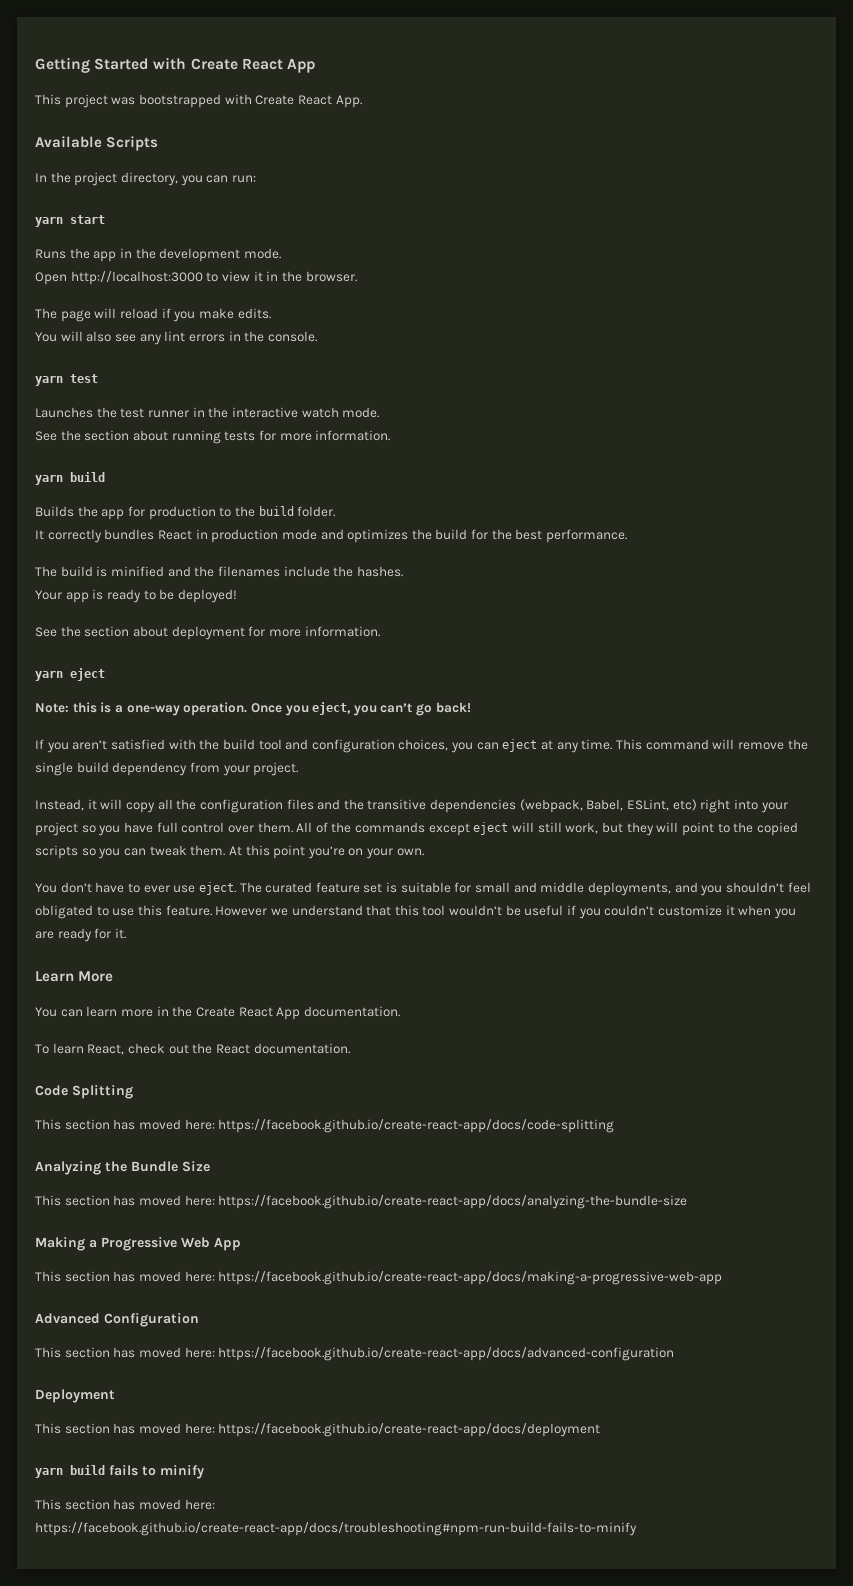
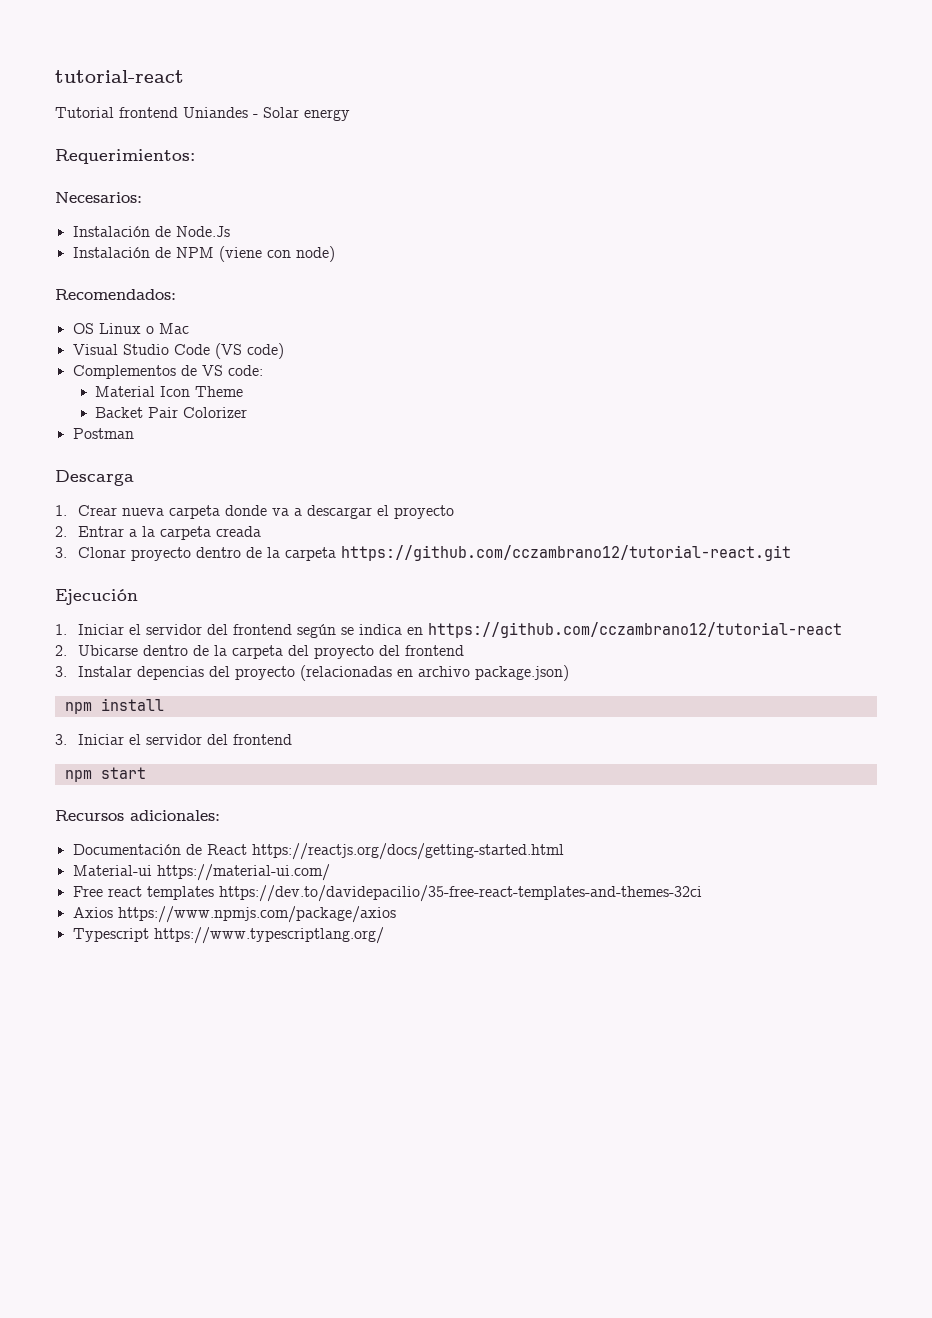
- Getting Started with Create React App
- This project was bootstrapped with Create React App.
- Available Scripts
- In the project directory, you can run:
- yarn start
- Runs the app in the development mode.
- Open http://localhost:3000 to view it in the browser.
- The page will reload if you make edits.
- You will also see any lint errors in the console.
- yarn test
- Launches the test runner in the interactive watch mode.
- See the section about running tests for more information.
- yarn build
- Builds the app for production to the build folder.
- It correctly bundles React in production mode and optimizes the build for the best performance.
- The build is minified and the filenames include the hashes.
- Your app is ready to be deployed!
- See the section about deployment for more information.
- yarn eject
- Note: this is a one-way operation. Once you eject, you can’t go back!
- If you aren’t satisfied with the build tool and configuration choices, you can eject at any time. This command will remove the single build dependency from your project.
- Instead, it will copy all the configuration files and the transitive dependencies (webpack, Babel, ESLint, etc) right into your project so you have full control over them. All of the commands except eject will still work, but they will point to the copied scripts so you can tweak them. At this point you’re on your own.
- You don’t have to ever use eject. The curated feature set is suitable for small and middle deployments, and you shouldn’t feel obligated to use this feature. However we understand that this tool wouldn’t be useful if you couldn’t customize it when you are ready for it.
- Learn More
- You can learn more in the Create React App documentation.
- To learn React, check out the React documentation.
- Code Splitting
- This section has moved here: https://facebook.github.io/create-react-app/docs/code-splitting
- Analyzing the Bundle Size
- This section has moved here: https://facebook.github.io/create-react-app/docs/analyzing-the-bundle-size
- Making a Progressive Web App
- This section has moved here: https://facebook.github.io/create-react-app/docs/making-a-progressive-web-app
- Advanced Configuration
- This section has moved here: https://facebook.github.io/create-react-app/docs/advanced-configuration
- Deployment
- This section has moved here: https://facebook.github.io/create-react-app/docs/deployment
- yarn build fails to minify
- This section has moved here: https://facebook.github.io/create-react-app/docs/troubleshooting#npm-run-build-fails-to-minify
+ tutorial-react
+ Tutorial frontend Uniandes - Solar energy
+ Requerimientos:
+ Necesarios:
+ Instalación de Node.Js
+ Instalación de NPM (viene con node)
+ Recomendados:
+ OS Linux o Mac
+ Visual Studio Code (VS code)
+ Complementos de VS code:
+ Material Icon Theme
+ Backet Pair Colorizer
+ Postman
+ Descarga
+ 1. Crear nueva carpeta donde va a descargar el proyecto
+ 2. Entrar a la carpeta creada
+ 3. Clonar proyecto dentro de la carpeta https://github.com/cczambrano12/tutorial-react.git
+ Ejecución
+ 1. Iniciar el servidor del frontend según se indica en https://github.com/cczambrano12/tutorial-react
+ 2. Ubicarse dentro de la carpeta del proyecto del frontend
+ 3. Instalar depencias del proyecto (relacionadas en archivo package.json)
+ npm install
+ 3. Iniciar el servidor del frontend
+ npm start
+ Recursos adicionales:
+ Documentación de React https://reactjs.org/docs/getting-started.html
+ Material-ui https://material-ui.com/
+ Free react templates https://dev.to/davidepacilio/35-free-react-templates-and-themes-32ci
+ Axios https://www.npmjs.com/package/axios
+ Typescript https://www.typescriptlang.org/

